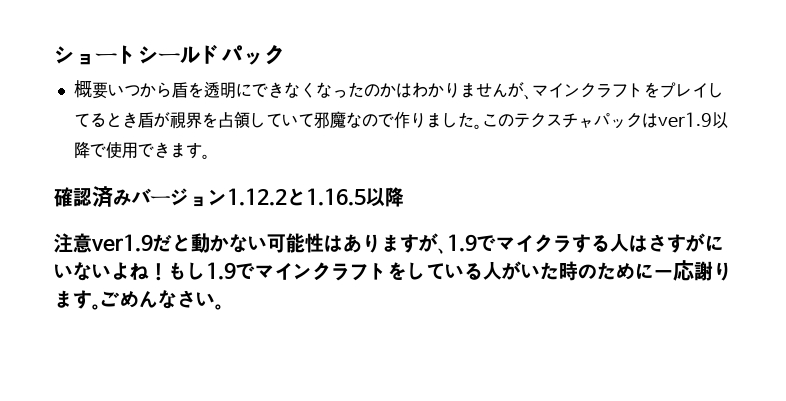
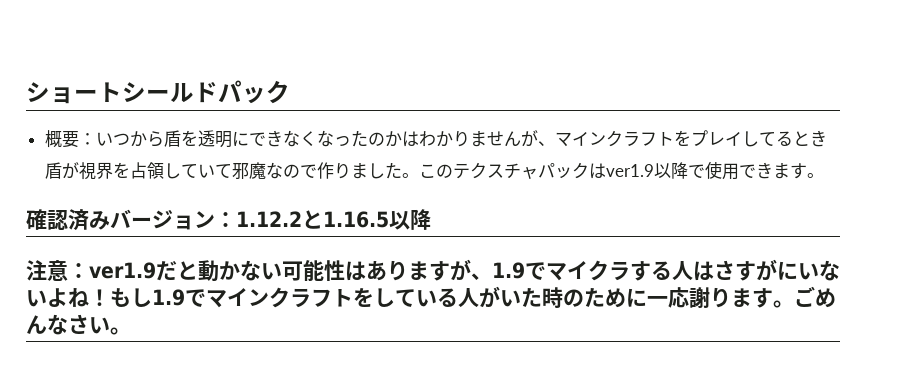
- 概要いつから盾を透明にできなくなったのかはわかりませんが、マインクラフトをプレイしてるとき盾が視界を占領していて邪魔なので作りました。
+ 概要：いつから盾を透明にできなくなったのかはわかりませんが、マインクラフトをプレイしてるとき盾が視界を占領していて邪魔なので作りました。
- 確認済みバージョン1.12.2と1.16.5以降
+ 確認済みバージョン：1.12.2と1.16.5以降
- 注意ver1.9だと動かない可能性はありますが、1.9でマイクラする人はさすがにいないよね！
+ 注意：ver1.9だと動かない可能性はありますが、1.9でマイクラする人はさすがにいないよね！

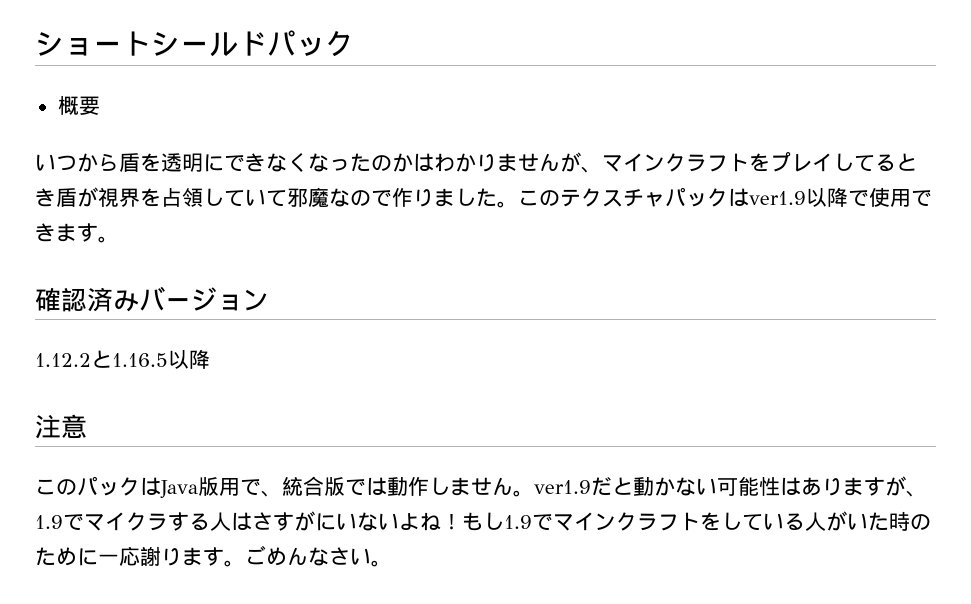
- 概要：いつから盾を透明にできなくなったのかはわかりませんが、マインクラフトをプレイしてるとき盾が視界を占領していて邪魔なので作りました。
+ 概要
+ いつから盾を透明にできなくなったのかはわかりませんが、マインクラフトをプレイしてるとき盾が視界を占領していて邪魔なので作りました。
- 確認済みバージョン：1.12.2と1.16.5以降
+ 確認済みバージョン
+ 1.12.2と1.16.5以降
- 注意：ver1.9だと動かない可能性はありますが、1.9でマイクラする人はさすがにいないよね！
+ 注意
+ このパックはJava版用で、統合版では動作しません。ver1.9だと動かない可能性はありますが、1.9でマイクラする人はさすがにいないよね！

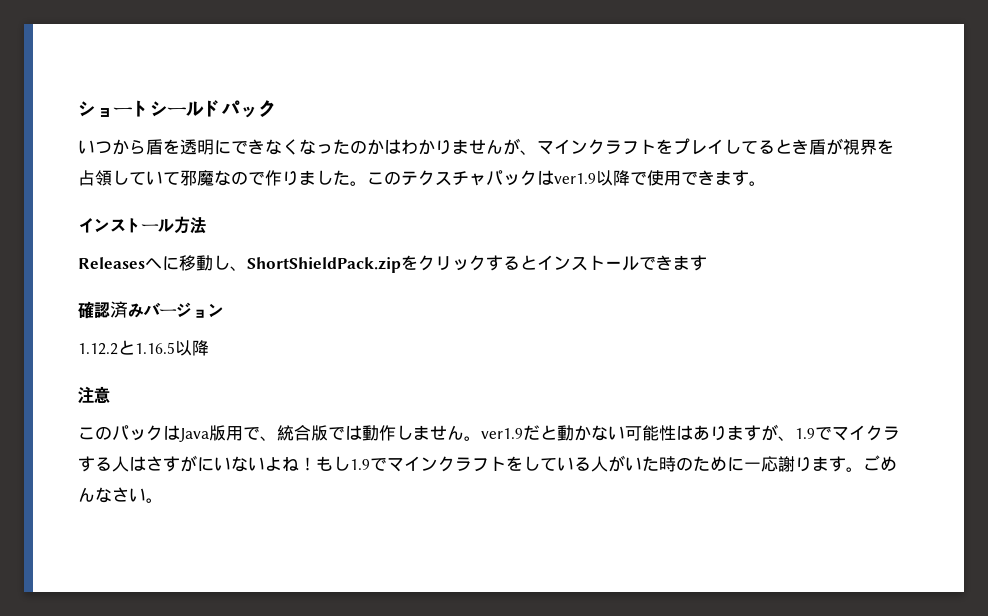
- 概要
+ インストール方法
+ Releasesへに移動し、ShortShieldPack.zipをクリックするとインストールできます

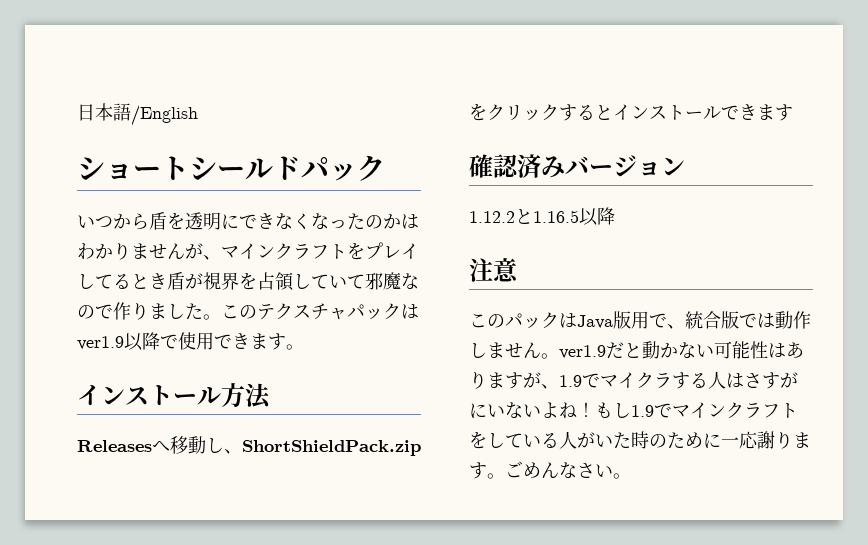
+ 日本語/English
- Releasesへに移動し、ShortShieldPack.zipをクリックするとインストールできます
+ Releasesへ移動し、ShortShieldPack.zipをクリックするとインストールできます

